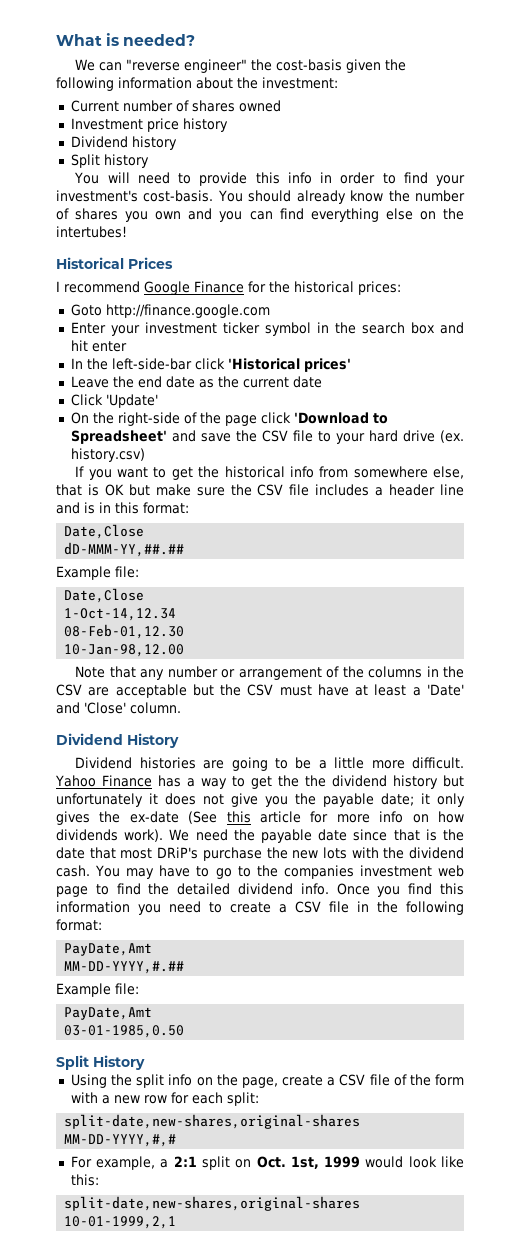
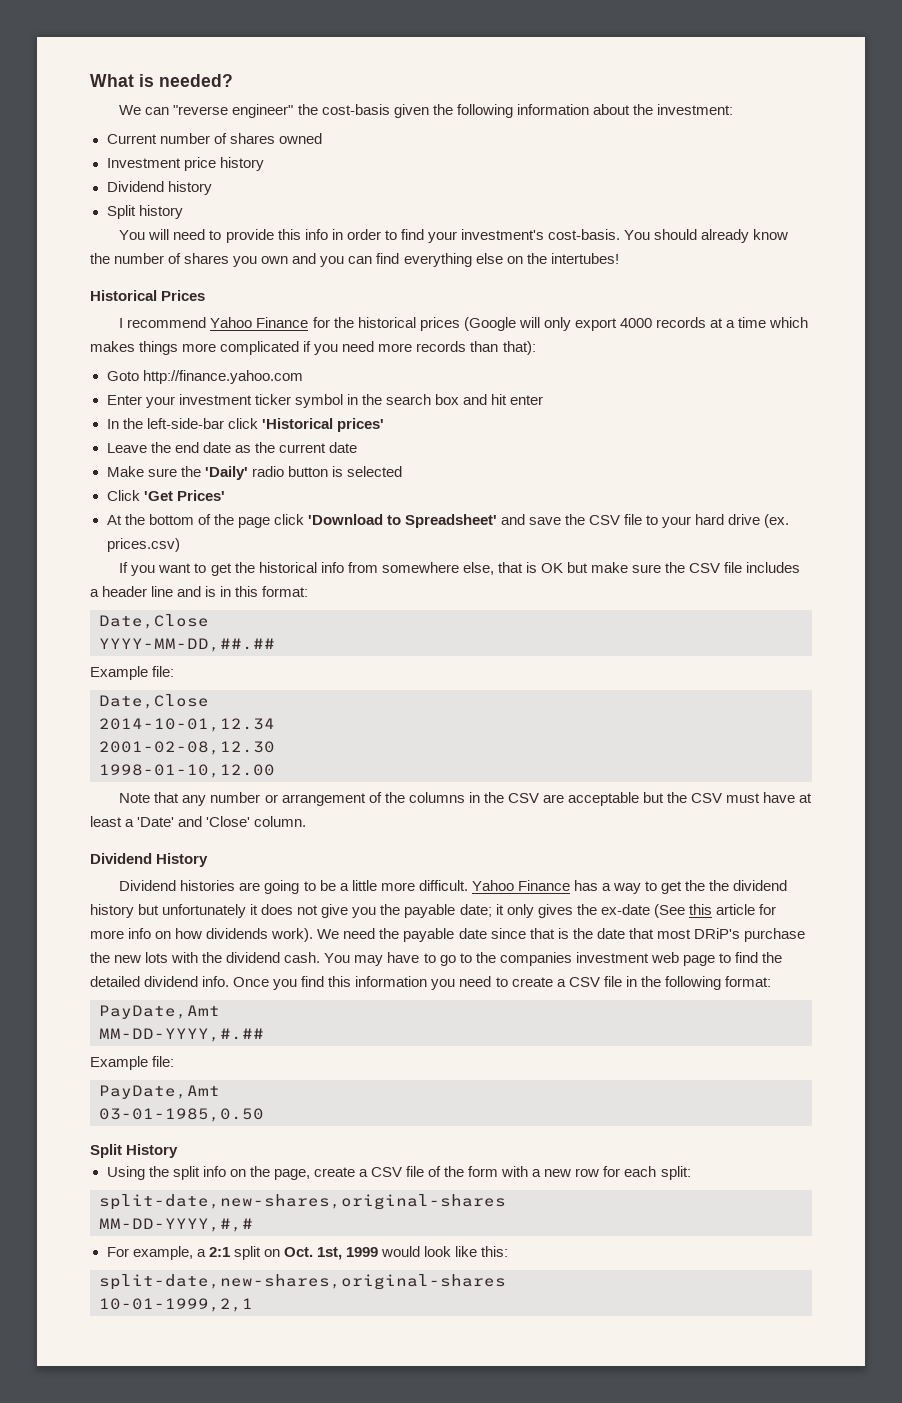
- I recommend Google Finance for the historical prices:
+ I recommend Yahoo Finance for the historical prices (Google will only export 4000 records at a time which makes things more complicated if you need more records than that):
- Goto http://finance.google.com
+ Goto http://finance.yahoo.com
- Click 'Update'
- On the right-side of the page click 'Download to Spreadsheet' and save the CSV file to your hard drive (ex. history.csv)
+ Make sure the 'Daily' radio button is selected
+ Click 'Get Prices'
+ At the bottom of the page click 'Download to Spreadsheet' and save the CSV file to your hard drive (ex. prices.csv)
- dD-MMM-YY,##.##
+ YYYY-MM-DD,##.##
- 1-Oct-14,12.34
- 08-Feb-01,12.30
- 10-Jan-98,12.00
+ 2014-10-01,12.34
+ 2001-02-08,12.30
+ 1998-01-10,12.00

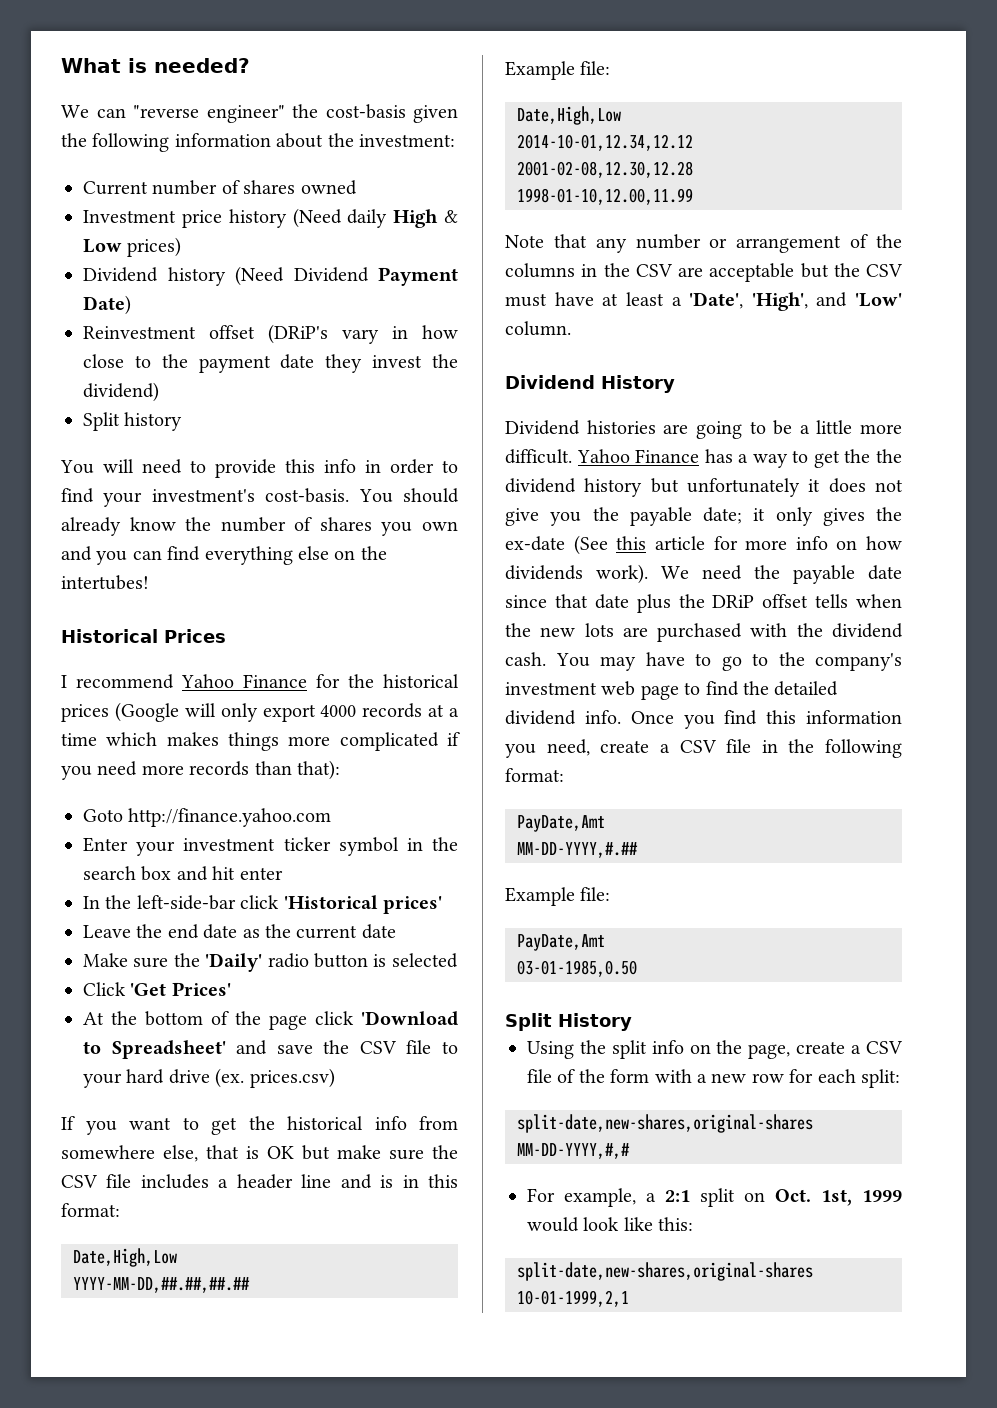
- Investment price history
- Dividend history
+ Investment price history (Need daily High & Low prices)
+ Dividend history (Need Dividend Payment Date)
+ Reinvestment offset (DRiP's vary in how close to the payment date they invest the dividend)
  If you want to get the historical info from somewhere else, that is OK but make sure the CSV file includes a header line and is in this format:
- Date,Close
- YYYY-MM-DD,##.##
+ Date,High,Low
+ YYYY-MM-DD,##.##,##.##
  Example file:
- Date,Close
- 2014-10-01,12.34
- 2001-02-08,12.30
- 1998-01-10,12.00
+ Date,High,Low
+ 2014-10-01,12.34,12.12
+ 2001-02-08,12.30,12.28
+ 1998-01-10,12.00,11.99
- Note that any number or arrangement of the columns in the CSV are acceptable but the CSV must have at least a 'Date' and 'Close' column.
+ Note that any number or arrangement of the columns in the CSV are acceptable but the CSV must have at least a 'Date', 'High', and 'Low' column.
- We need the payable date since that is the date that most DRiP's purchase the new lots with the dividend cash.
+ We need the payable date since that date plus the DRiP offset tells when the new lots are purchased with the dividend cash.
- You may have to go to the companies investment web page to find the detailed dividend info.
+ You may have to go to the company's investment web page to find the detailed dividend info.
- Once you find this information you need to create a CSV file in the following format:
+ Once you find this information you need, create a CSV file in the following format:

